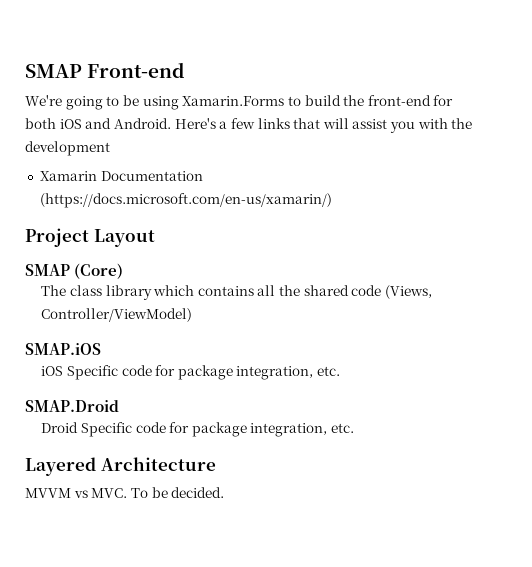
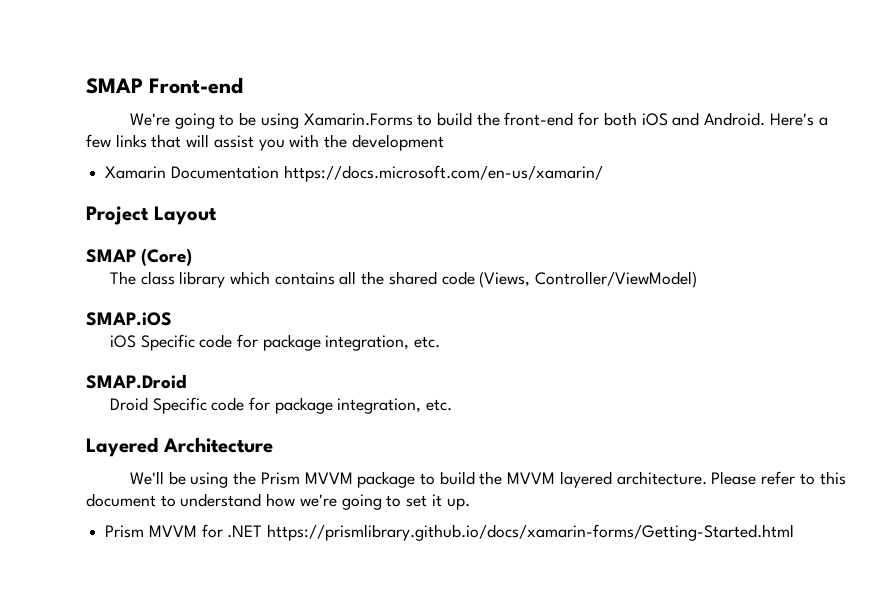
- Xamarin Documentation (https://docs.microsoft.com/en-us/xamarin/)
+ Xamarin Documentation https://docs.microsoft.com/en-us/xamarin/
- MVVM vs MVC. To be decided.
+ We'll be using the Prism MVVM package to build the MVVM layered architecture. Please refer to this document to understand how we're going to set it up.
+ Prism MVVM for .NET https://prismlibrary.github.io/docs/xamarin-forms/Getting-Started.html

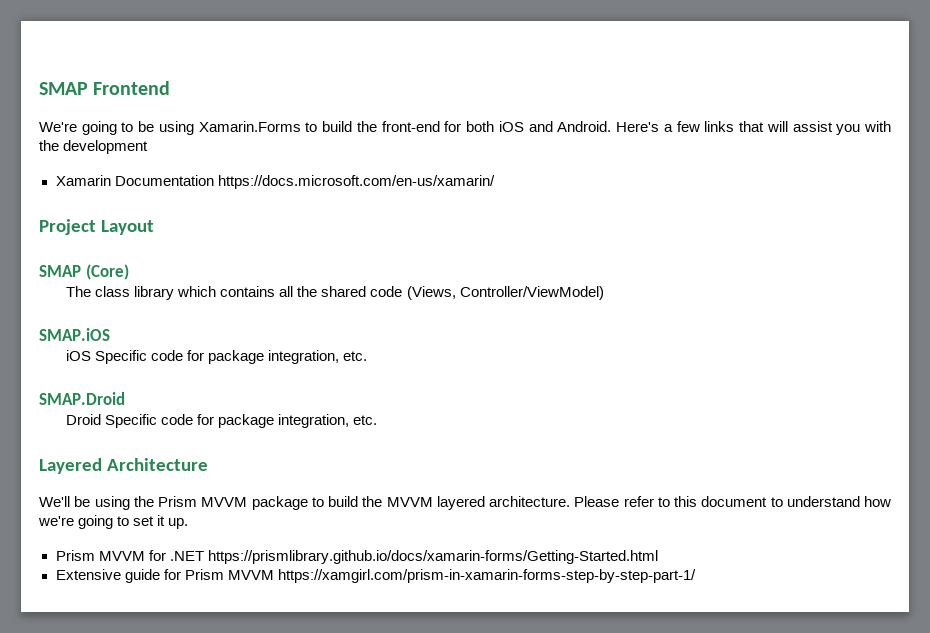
- SMAP Front-end
+ SMAP Frontend
+ Extensive guide for Prism MVVM https://xamgirl.com/prism-in-xamarin-forms-step-by-step-part-1/

